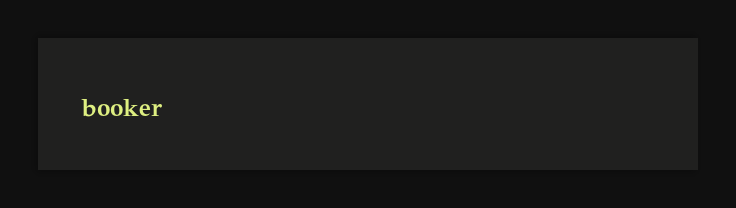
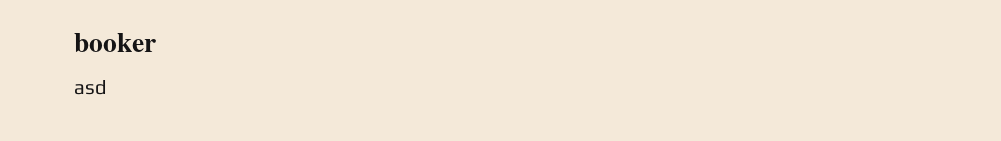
+ asd

